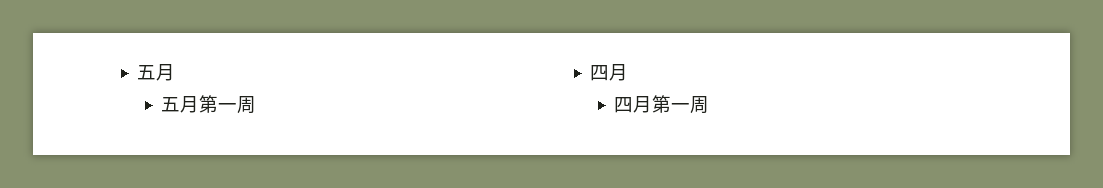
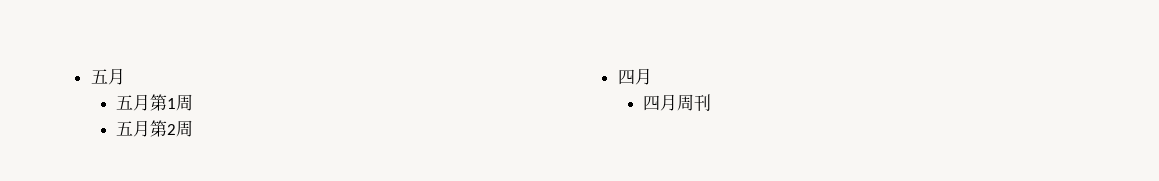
- 五月第一周
+ 五月第1周
+ 五月第2周
- 四月第一周
+ 四月周刊

